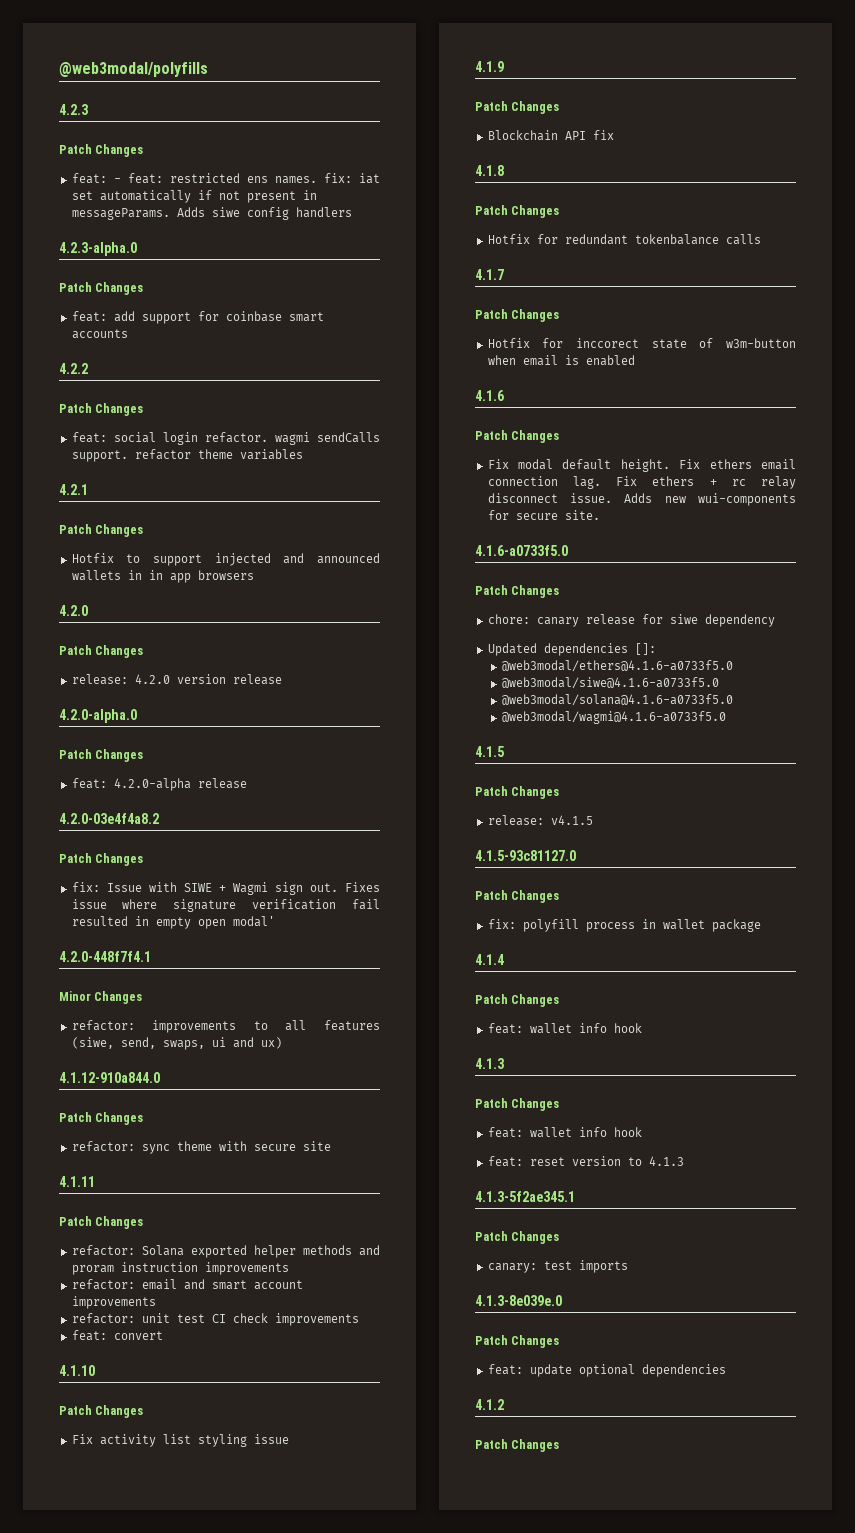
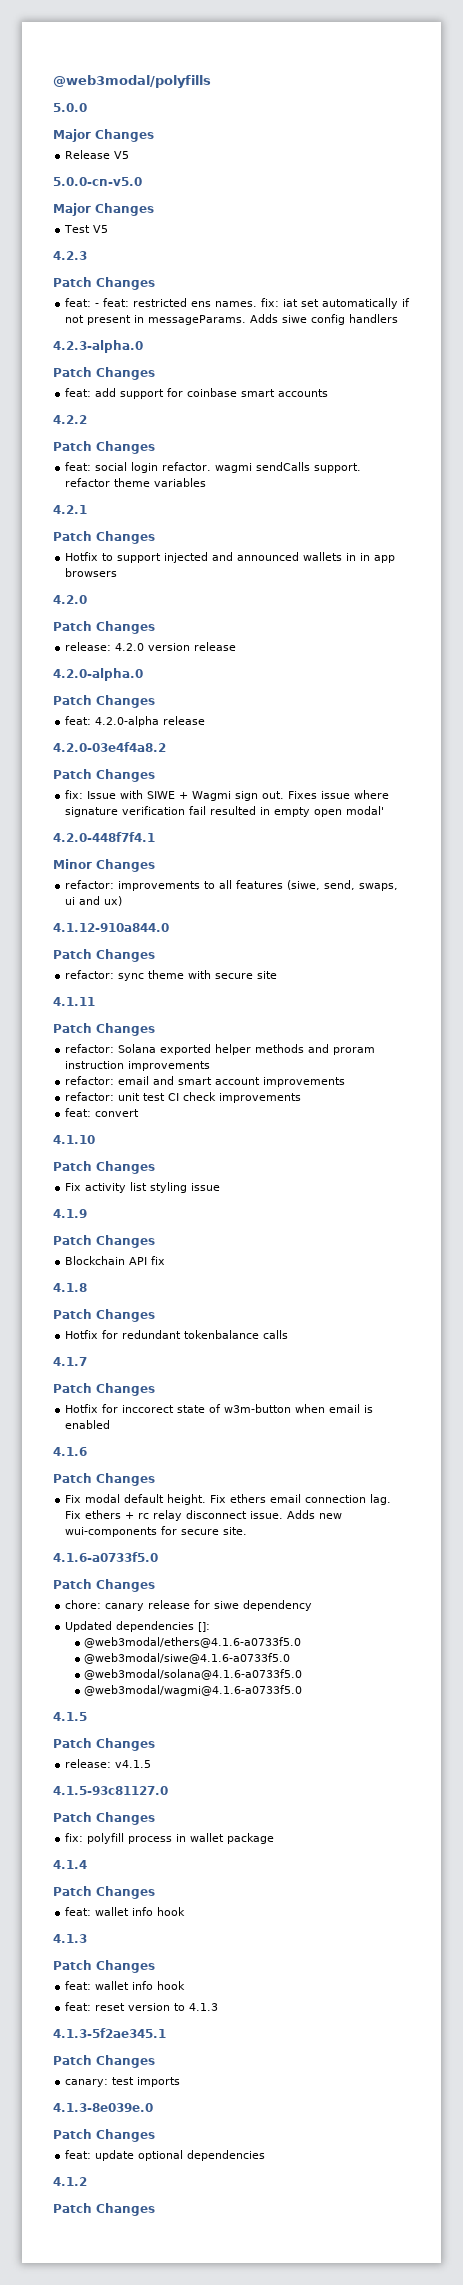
+ 5.0.0
+ Major Changes
+ Release V5
+ 5.0.0-cn-v5.0
+ Major Changes
+ Test V5

